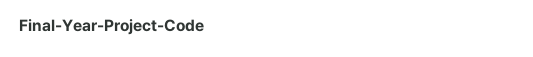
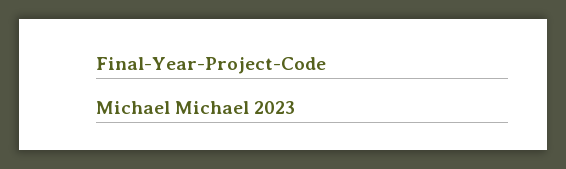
+ Michael Michael 2023

